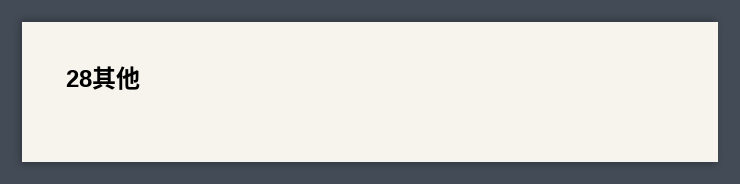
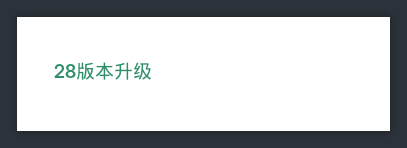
- 28其他
+ 28版本升级

